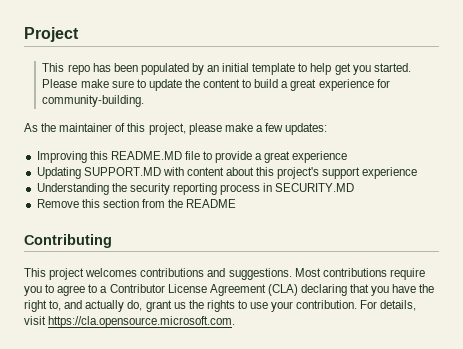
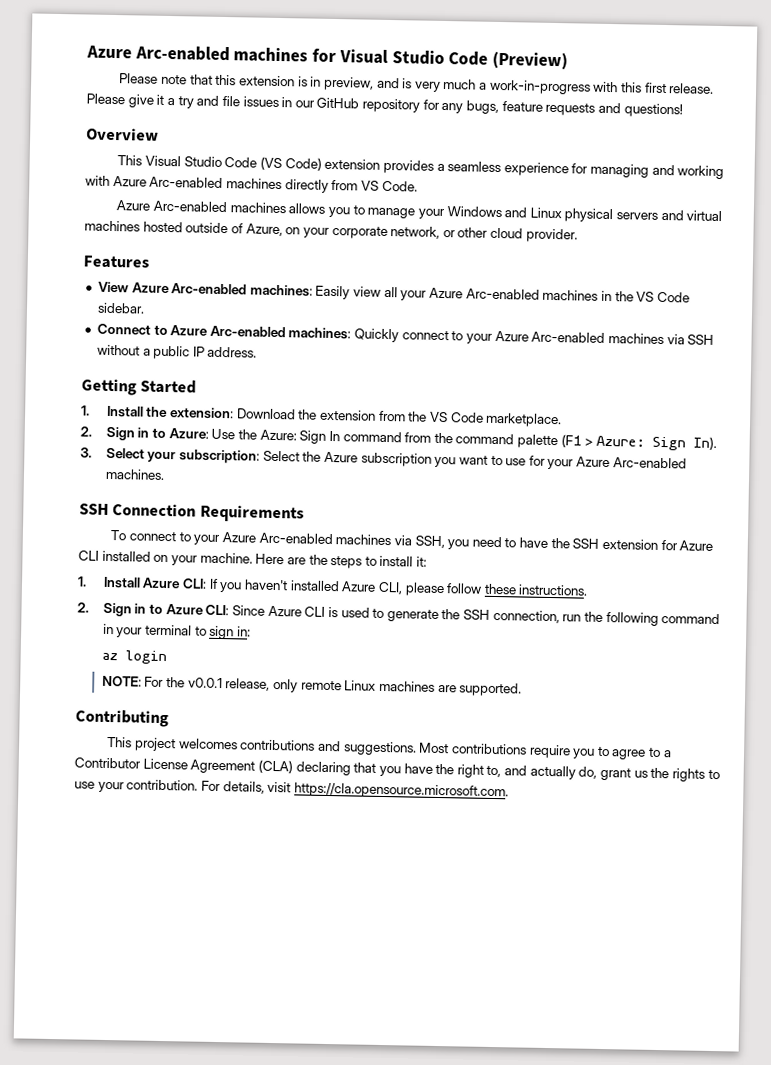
- Project
- This repo has been populated by an initial template to help get you started. Please make sure to update the content to build a great experience for community-building.
- As the maintainer of this project, please make a few updates:
- Improving this README.MD file to provide a great experience
- Updating SUPPORT.MD with content about this project's support experience
- Understanding the security reporting process in SECURITY.MD
- Remove this section from the README
+ Azure Arc-enabled machines for Visual Studio Code (Preview)
+ Please note that this extension is in preview, and is very much a work-in-progress with this first release. Please give it a try and file issues in our GitHub repository for any bugs, feature requests and questions!
+ Overview
+ This Visual Studio Code (VS Code) extension provides a seamless experience for managing and working with Azure Arc-enabled machines directly from VS Code.
+ Azure Arc-enabled machines allows you to manage your Windows and Linux physical servers and virtual machines hosted outside of Azure, on your corporate network, or other cloud provider.
+ Features
+ View Azure Arc-enabled machines: Easily view all your Azure Arc-enabled machines in the VS Code sidebar.
+ Connect to Azure Arc-enabled machines: Quickly connect to your Azure Arc-enabled machines via SSH without a public IP address.
+ Getting Started
+ 1. Install the extension: Download the extension from the VS Code marketplace.
+ 2. Sign in to Azure: Use the Azure: Sign In command from the command palette (F1 > Azure: Sign In).
+ 3. Select your subscription: Select the Azure subscription you want to use for your Azure Arc-enabled machines.
+ SSH Connection Requirements
+ To connect to your Azure Arc-enabled machines via SSH, you need to have the SSH extension for Azure CLI installed on your machine. Here are the steps to install it:
+ 1. Install Azure CLI: If you haven't installed Azure CLI, please follow these instructions.
+ 2. Sign in to Azure CLI: Since Azure CLI is used to generate the SSH connection, run the following command in your terminal to sign in:
+ az login
+ NOTE: For the v0.0.1 release, only remote Linux machines are supported.

